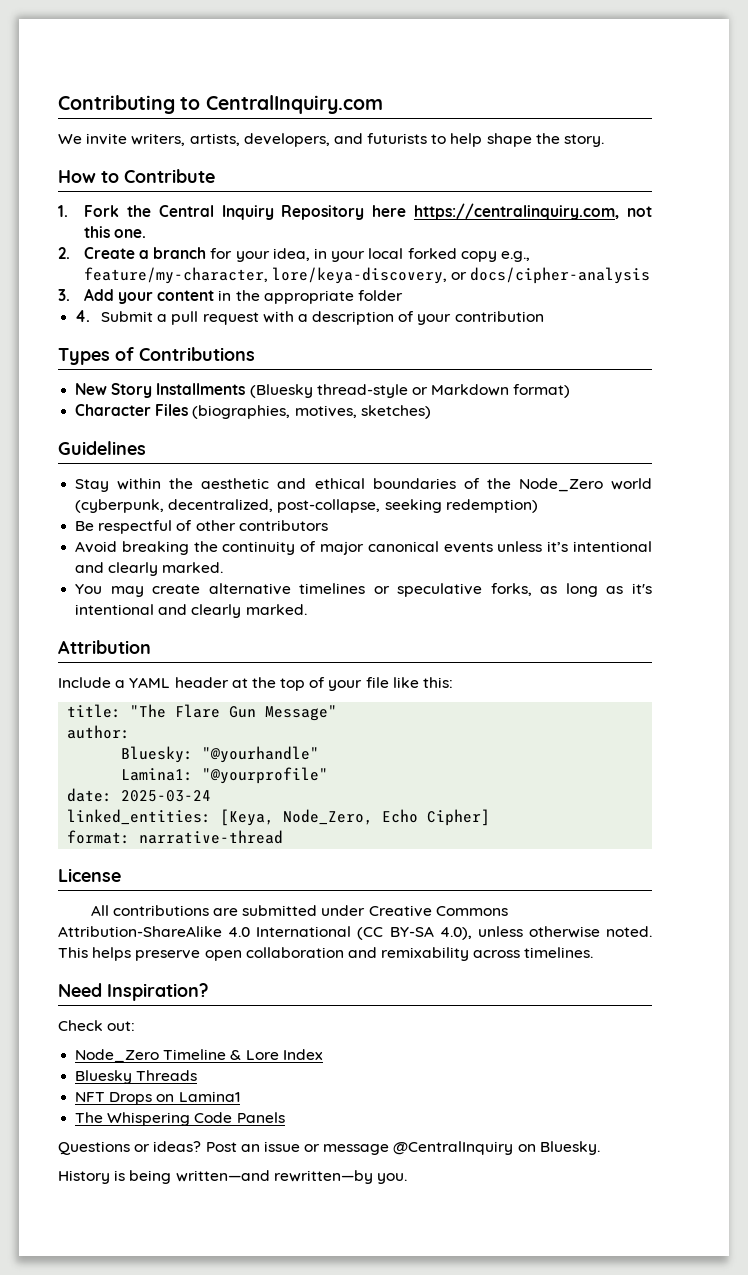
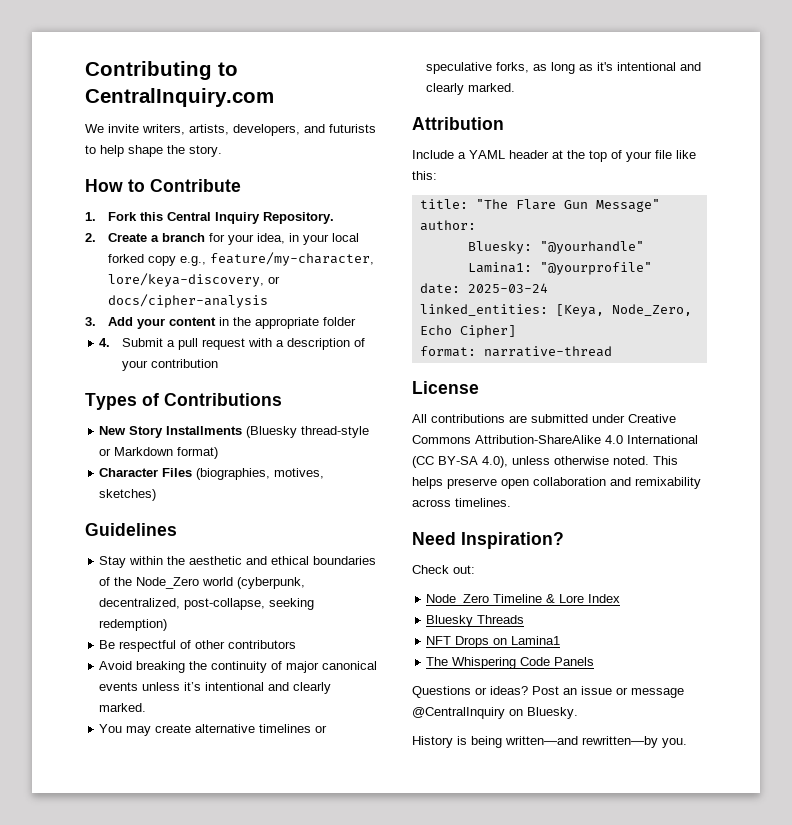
- 1. Fork the Central Inquiry Repository here https://centralinquiry.com, not this one.
+ 1. Fork this Central Inquiry Repository.

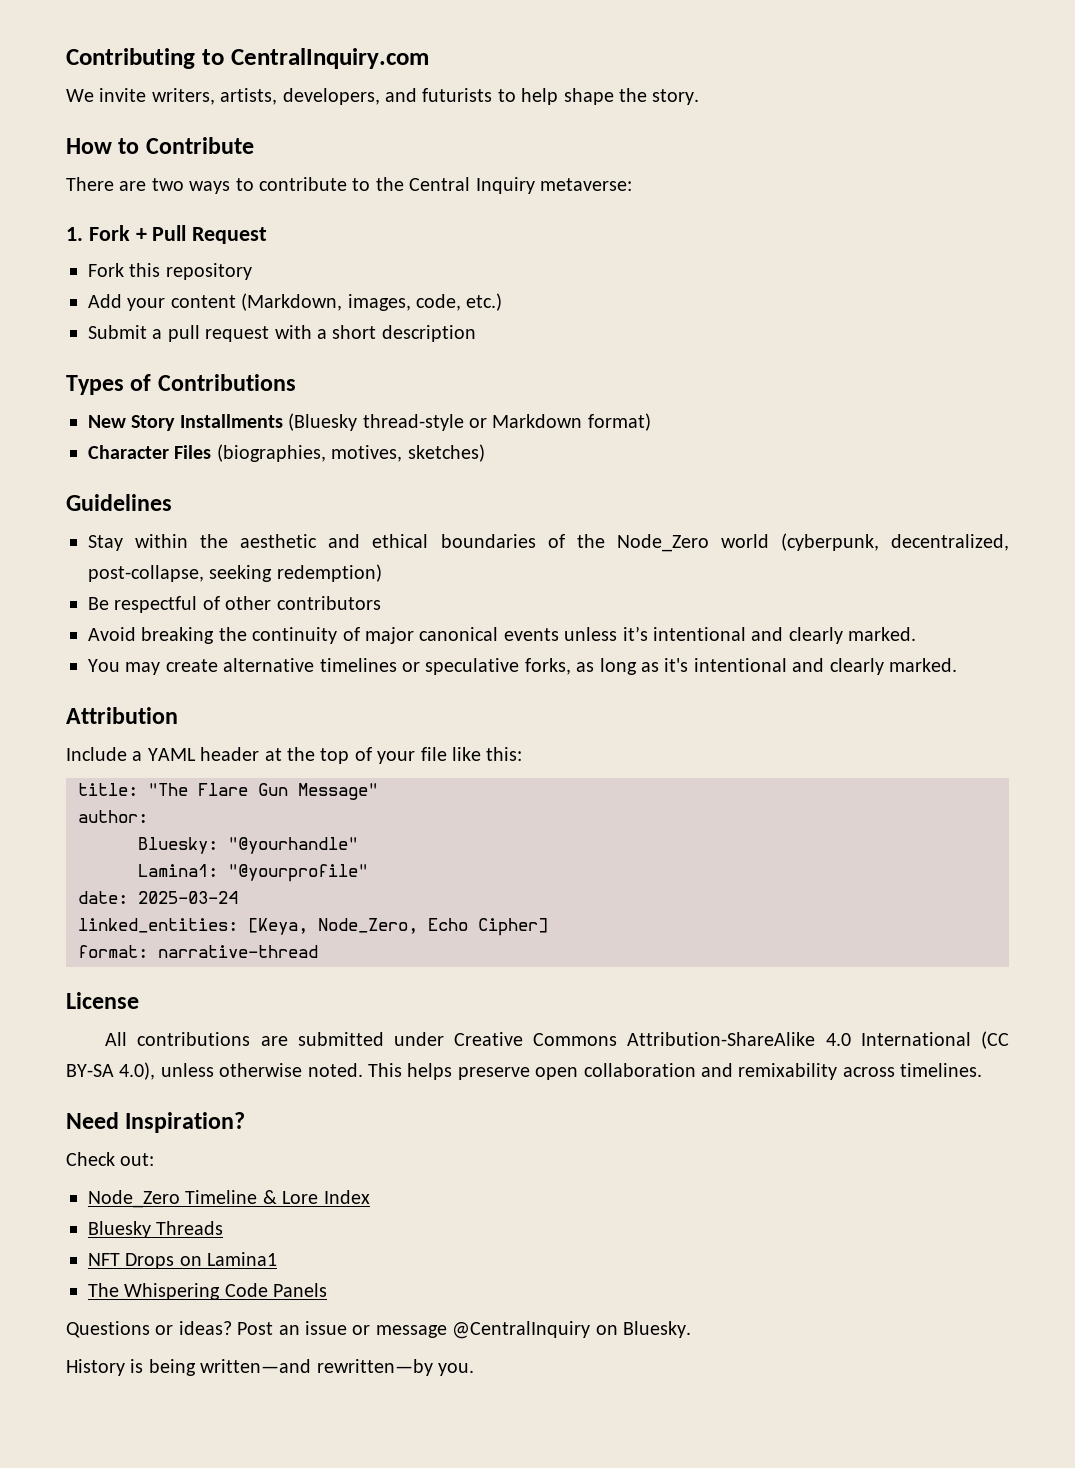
- 1. Fork this Central Inquiry Repository.
- 2. Create a branch for your idea, in your local forked copy e.g., feature/my-character, lore/keya-discovery, or docs/cipher-analysis
- 3. Add your content in the appropriate folder
- 4. Submit a pull request with a description of your contribution
+ There are two ways to contribute to the Central Inquiry metaverse:
+ 1. Fork + Pull Request
+ Fork this repository
+ Add your content (Markdown, images, code, etc.)
+ Submit a pull request with a short description

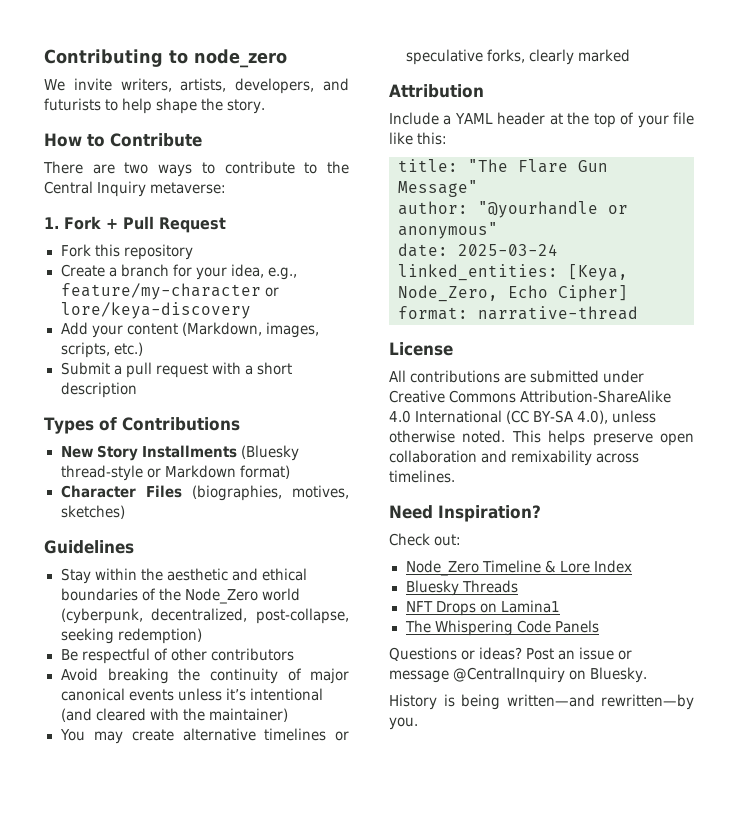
- Contributing to CentralInquiry.com
+ Contributing to node_zero
+ Create a branch for your idea, e.g., feature/my-character or lore/keya-discovery
- Add your content (Markdown, images, code, etc.)
+ Add your content (Markdown, images, scripts, etc.)
- Avoid breaking the continuity of major canonical events unless it’s intentional and clearly marked.
+ Avoid breaking the continuity of major canonical events unless it’s intentional (and cleared with the maintainer)
- You may create alternative timelines or speculative forks, as long as it's intentional and clearly marked.
+ You may create alternative timelines or speculative forks, clearly marked
- author:
- Bluesky: "@yourhandle"
- Lamina1: "@yourprofile"
+ author: "@yourhandle or anonymous"

